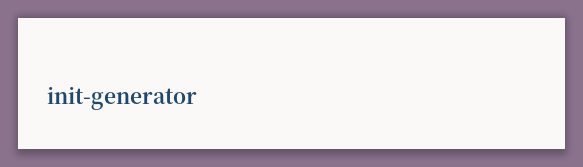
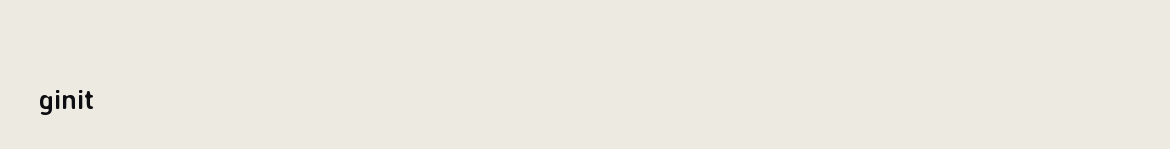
- init-generator
+ ginit

